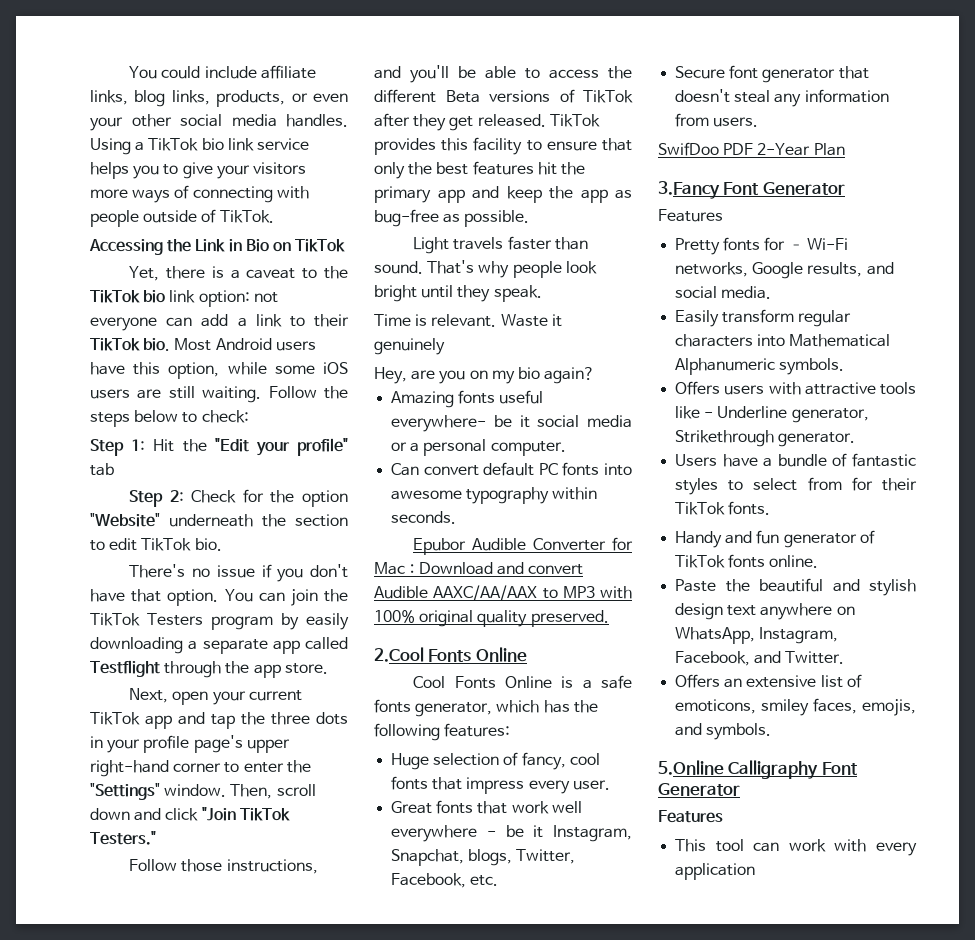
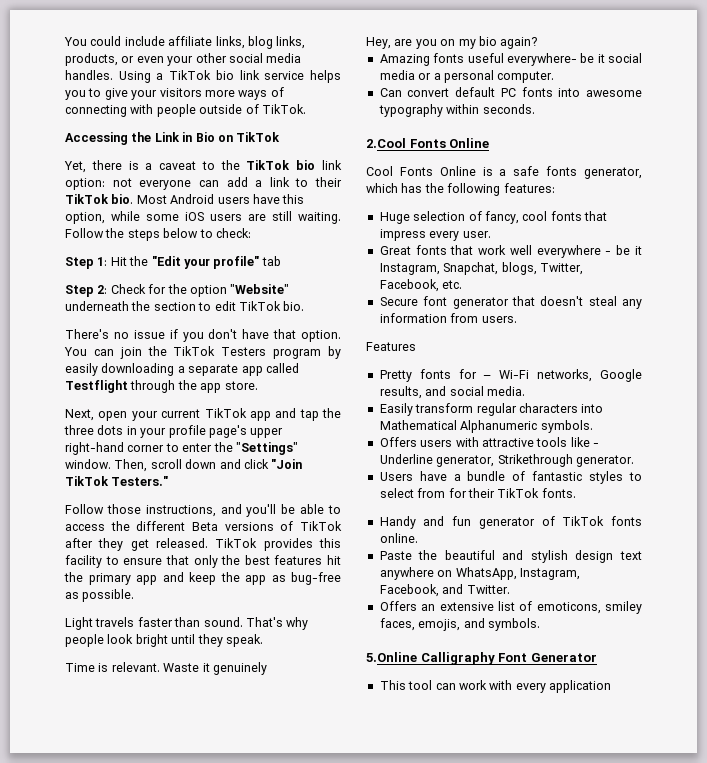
- Epubor Audible Converter for Mac：Download and convert Audible AAXC/AA/AAX to MP3 with 100% original quality preserved.
- SwifDoo PDF 2-Year Plan
- 3.Fancy Font Generator
  5.Online Calligraphy Font Generator
- Features

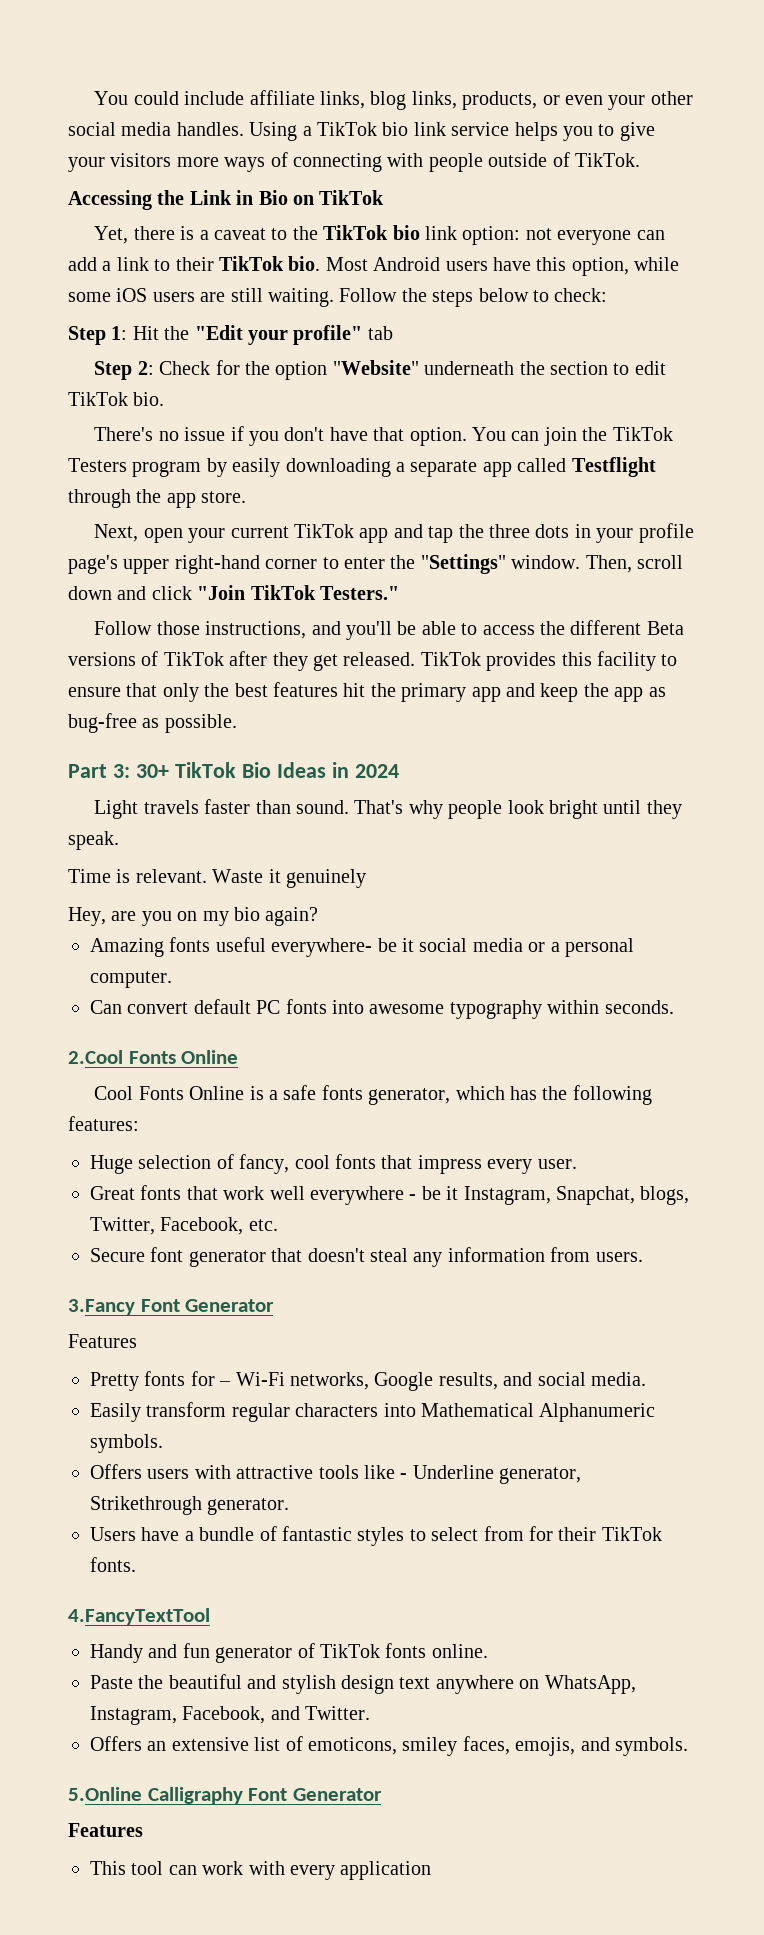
+ Part 3: 30+ TikTok Bio Ideas in 2024
+ 3.Fancy Font Generator
+ 4.FancyTextTool
  5.Online Calligraphy Font Generator
+ Features

